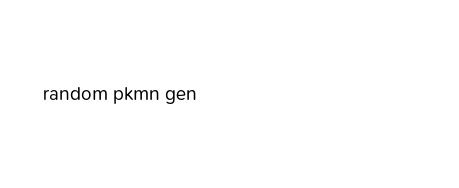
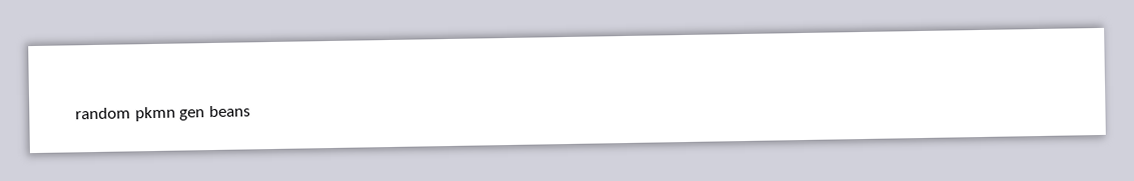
- random pkmn gen
+ random pkmn gen beans

